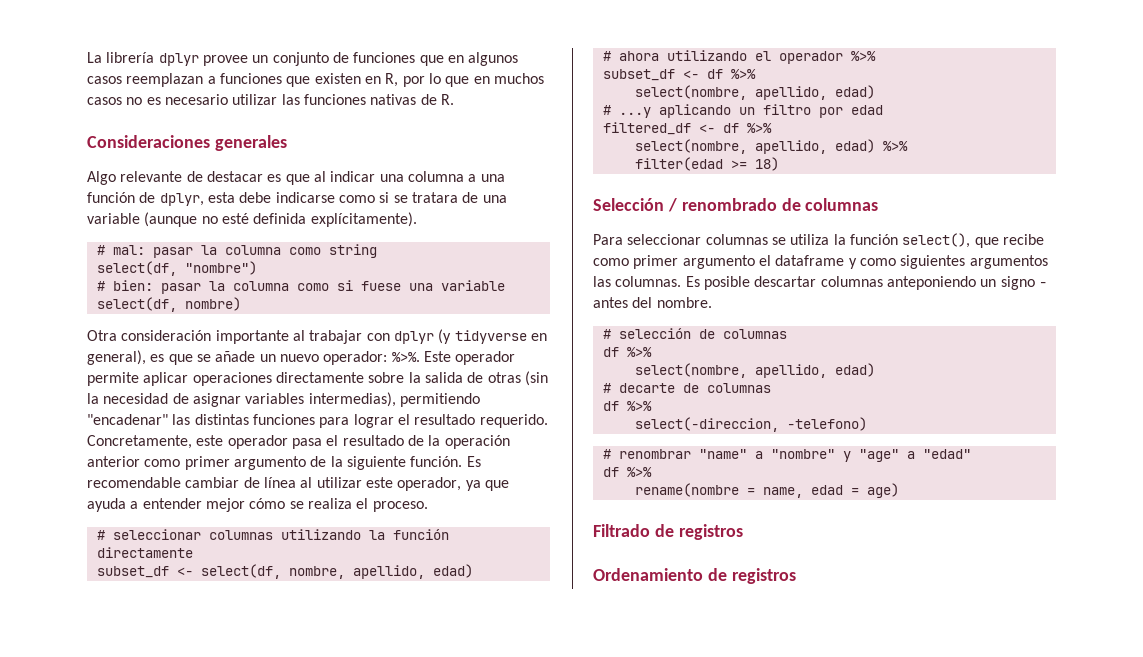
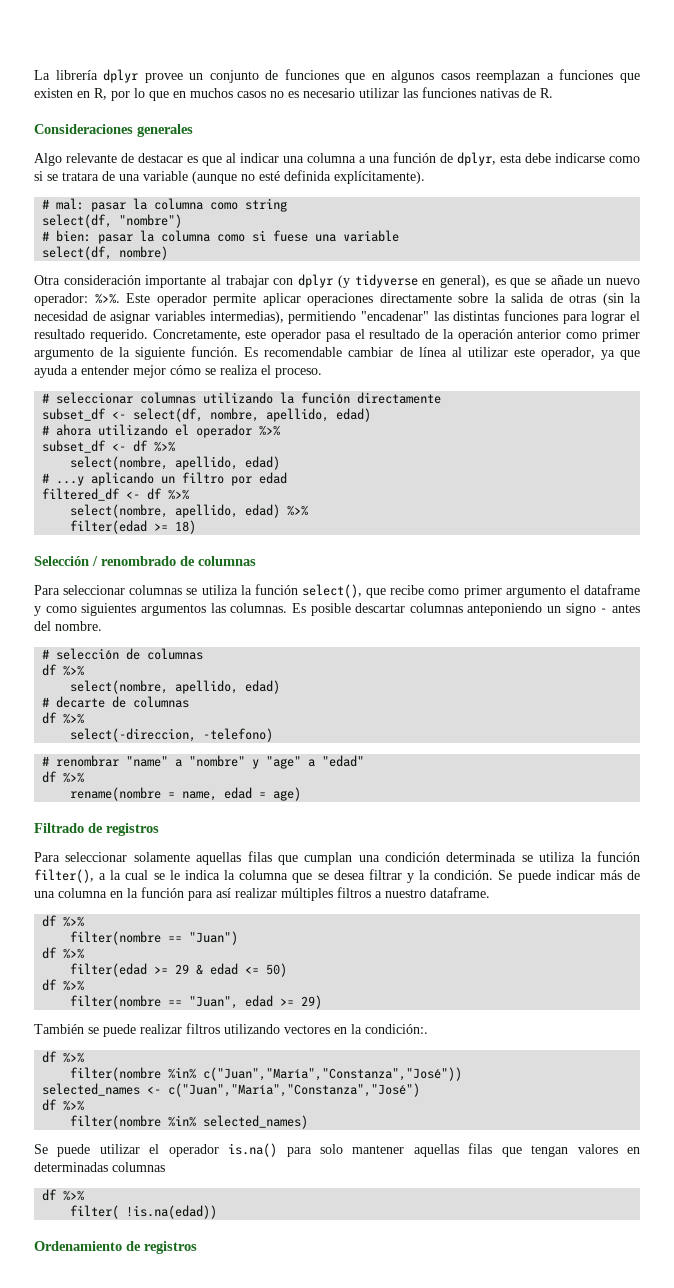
+ Para seleccionar solamente aquellas filas que cumplan una condición determinada se utiliza la función filter(), a la cual se le indica la columna que se desea filtrar y la condición. Se puede indicar más de una columna en la función para así realizar múltiples filtros a nuestro dataframe.
+ df %>%
+ filter(nombre == "Juan")
+ df %>%
+ filter(edad >= 29 & edad <= 50)
+ df %>%
+ filter(nombre == "Juan", edad >= 29)
+ También se puede realizar filtros utilizando vectores en la condición:.
+ df %>%
+ filter(nombre %in% c("Juan","María","Constanza","José"))
+ selected_names <- c("Juan","María","Constanza","José")
+ df %>%
+ filter(nombre %in% selected_names)
+ Se puede utilizar el operador is.na() para solo mantener aquellas filas que tengan valores en determinadas columnas
+ df %>%
+ filter( !is.na(edad))

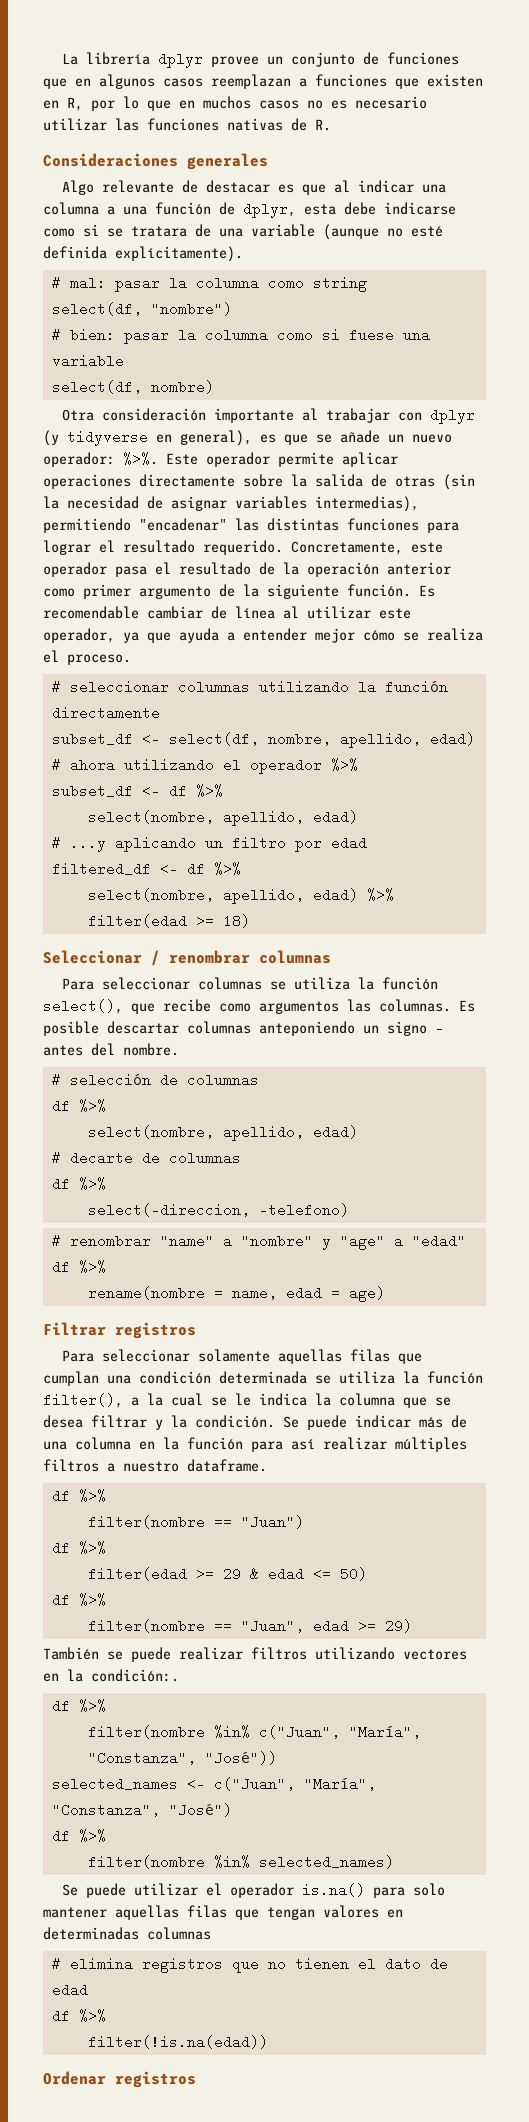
- Selección / renombrado de columnas
+ Seleccionar / renombrar columnas
- Para seleccionar columnas se utiliza la función select(), que recibe como primer argumento el dataframe y como siguientes argumentos las columnas.
+ Para seleccionar columnas se utiliza la función select(), que recibe como argumentos las columnas.
- Filtrado de registros
+ Filtrar registros
- filter(nombre %in% c("Juan","María","Constanza","José"))
- selected_names <- c("Juan","María","Constanza","José")
+ filter(nombre %in% c("Juan", "María", "Constanza", "José"))
+ selected_names <- c("Juan", "María", "Constanza", "José")
  Se puede utilizar el operador is.na() para solo mantener aquellas filas que tengan valores en determinadas columnas
+ # elimina registros que no tienen el dato de edad
  df %>%
- filter( !is.na(edad))
- Ordenamiento de registros
+ filter(!is.na(edad))
+ Ordenar registros

